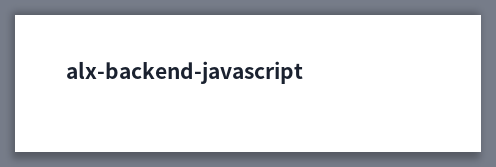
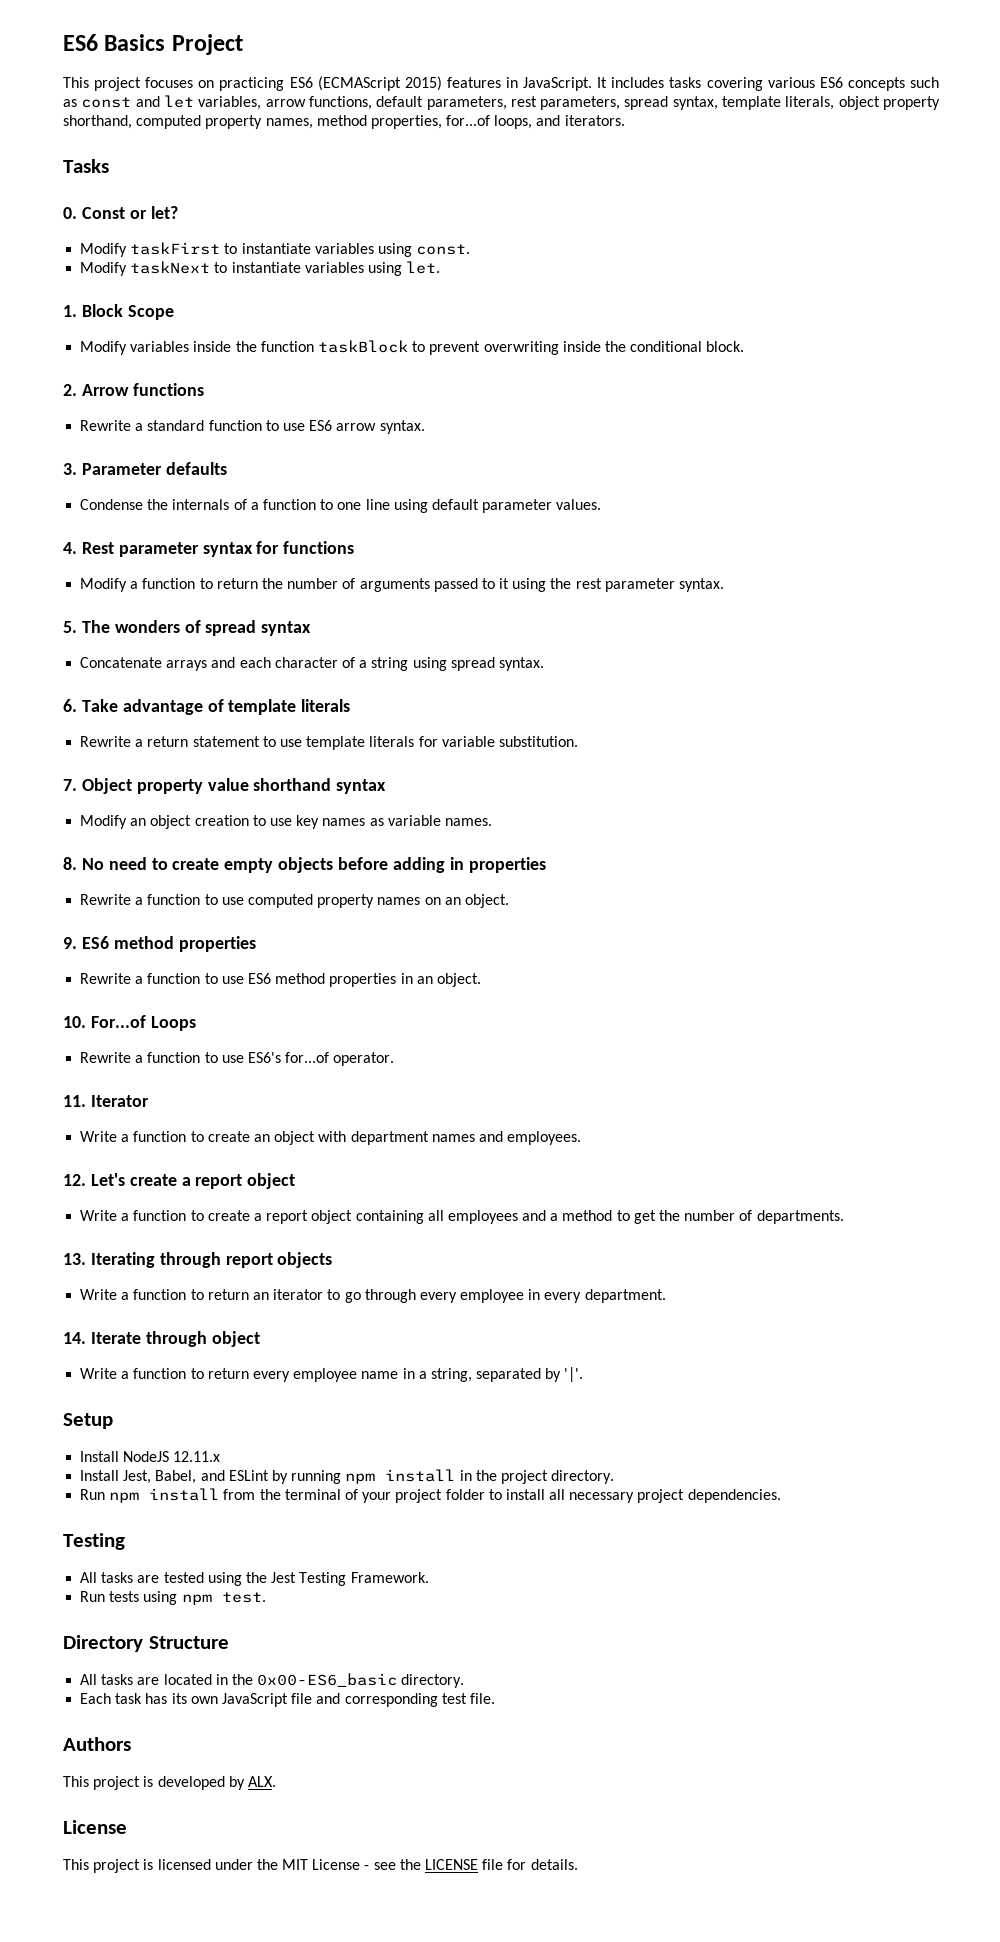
- alx-backend-javascript
+ ES6 Basics Project
+ This project focuses on practicing ES6 (ECMAScript 2015) features in JavaScript. It includes tasks covering various ES6 concepts such as const and let variables, arrow functions, default parameters, rest parameters, spread syntax, template literals, object property shorthand, computed property names, method properties, for...of loops, and iterators.
+ Tasks
+ 0. Const or let?
+ Modify taskFirst to instantiate variables using const.
+ Modify taskNext to instantiate variables using let.
+ 1. Block Scope
+ Modify variables inside the function taskBlock to prevent overwriting inside the conditional block.
+ 2. Arrow functions
+ Rewrite a standard function to use ES6 arrow syntax.
+ 3. Parameter defaults
+ Condense the internals of a function to one line using default parameter values.
+ 4. Rest parameter syntax for functions
+ Modify a function to return the number of arguments passed to it using the rest parameter syntax.
+ 5. The wonders of spread syntax
+ Concatenate arrays and each character of a string using spread syntax.
+ 6. Take advantage of template literals
+ Rewrite a return statement to use template literals for variable substitution.
+ 7. Object property value shorthand syntax
+ Modify an object creation to use key names as variable names.
+ 8. No need to create empty objects before adding in properties
+ Rewrite a function to use computed property names on an object.
+ 9. ES6 method properties
+ Rewrite a function to use ES6 method properties in an object.
+ 10. For...of Loops
+ Rewrite a function to use ES6's for...of operator.
+ 11. Iterator
+ Write a function to create an object with department names and employees.
+ 12. Let's create a report object
+ Write a function to create a report object containing all employees and a method to get the number of departments.
+ 13. Iterating through report objects
+ Write a function to return an iterator to go through every employee in every department.
+ 14. Iterate through object
+ Write a function to return every employee name in a string, separated by '|'.
+ Setup
+ Install NodeJS 12.11.x
+ Install Jest, Babel, and ESLint by running npm install in the project directory.
+ Run npm install from the terminal of your project folder to install all necessary project dependencies.
+ Testing
+ All tasks are tested using the Jest Testing Framework.
+ Run tests using npm test.
+ Directory Structure
+ All tasks are located in the 0x00-ES6_basic directory.
+ Each task has its own JavaScript file and corresponding test file.
+ Authors
+ This project is developed by ALX.
+ License
+ This project is licensed under the MIT License - see the LICENSE file for details.

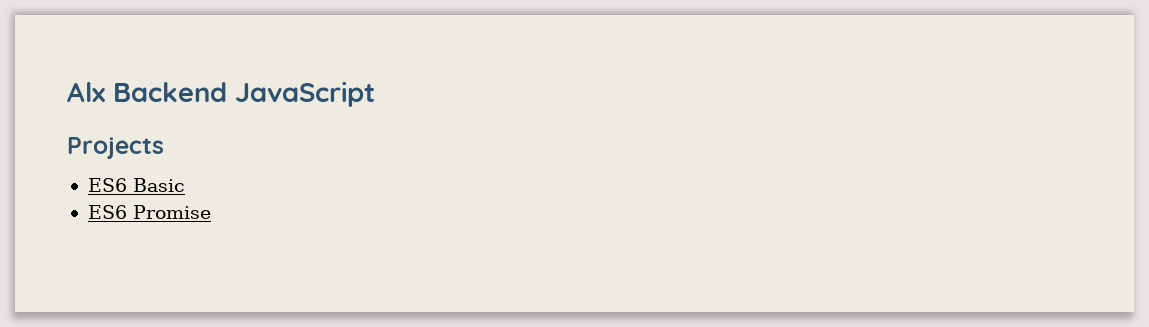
- ES6 Basics Project
- This project focuses on practicing ES6 (ECMAScript 2015) features in JavaScript. It includes tasks covering various ES6 concepts such as const and let variables, arrow functions, default parameters, rest parameters, spread syntax, template literals, object property shorthand, computed property names, method properties, for...of loops, and iterators.
- Tasks
- 0. Const or let?
- Modify taskFirst to instantiate variables using const.
- Modify taskNext to instantiate variables using let.
- 1. Block Scope
- Modify variables inside the function taskBlock to prevent overwriting inside the conditional block.
- 2. Arrow functions
- Rewrite a standard function to use ES6 arrow syntax.
- 3. Parameter defaults
- Condense the internals of a function to one line using default parameter values.
- 4. Rest parameter syntax for functions
- Modify a function to return the number of arguments passed to it using the rest parameter syntax.
- 5. The wonders of spread syntax
- Concatenate arrays and each character of a string using spread syntax.
- 6. Take advantage of template literals
- Rewrite a return statement to use template literals for variable substitution.
- 7. Object property value shorthand syntax
- Modify an object creation to use key names as variable names.
- 8. No need to create empty objects before adding in properties
- Rewrite a function to use computed property names on an object.
- 9. ES6 method properties
- Rewrite a function to use ES6 method properties in an object.
- 10. For...of Loops
- Rewrite a function to use ES6's for...of operator.
- 11. Iterator
- Write a function to create an object with department names and employees.
- 12. Let's create a report object
- Write a function to create a report object containing all employees and a method to get the number of departments.
- 13. Iterating through report objects
- Write a function to return an iterator to go through every employee in every department.
- 14. Iterate through object
- Write a function to return every employee name in a string, separated by '|'.
- Setup
- Install NodeJS 12.11.x
- Install Jest, Babel, and ESLint by running npm install in the project directory.
- Run npm install from the terminal of your project folder to install all necessary project dependencies.
- Testing
- All tasks are tested using the Jest Testing Framework.
- Run tests using npm test.
- Directory Structure
- All tasks are located in the 0x00-ES6_basic directory.
- Each task has its own JavaScript file and corresponding test file.
- Authors
- This project is developed by ALX.
- License
- This project is licensed under the MIT License - see the LICENSE file for details.
+ Alx Backend JavaScript
+ Projects
+ ES6 Basic
+ ES6 Promise

